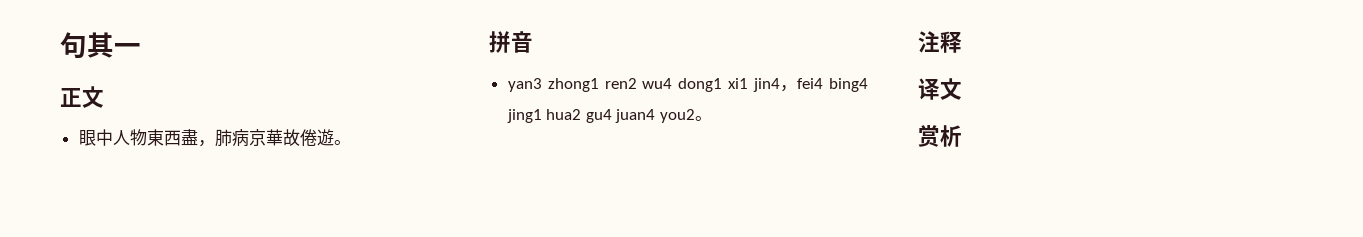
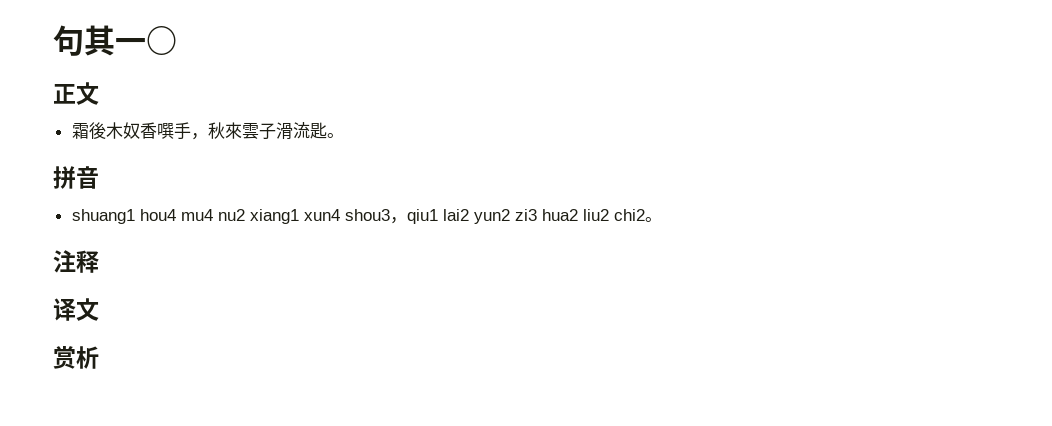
- 句其一
+ 句其一○
- 眼中人物東西盡，肺病京華故倦遊。
+ 霜後木奴香噀手，秋來雲子滑流匙。
  拼音
- yan3 zhong1 ren2 wu4 dong1 xi1 jin4，fei4 bing4 jing1 hua2 gu4 juan4 you2。
+ shuang1 hou4 mu4 nu2 xiang1 xun4 shou3，qiu1 lai2 yun2 zi3 hua2 liu2 chi2。

